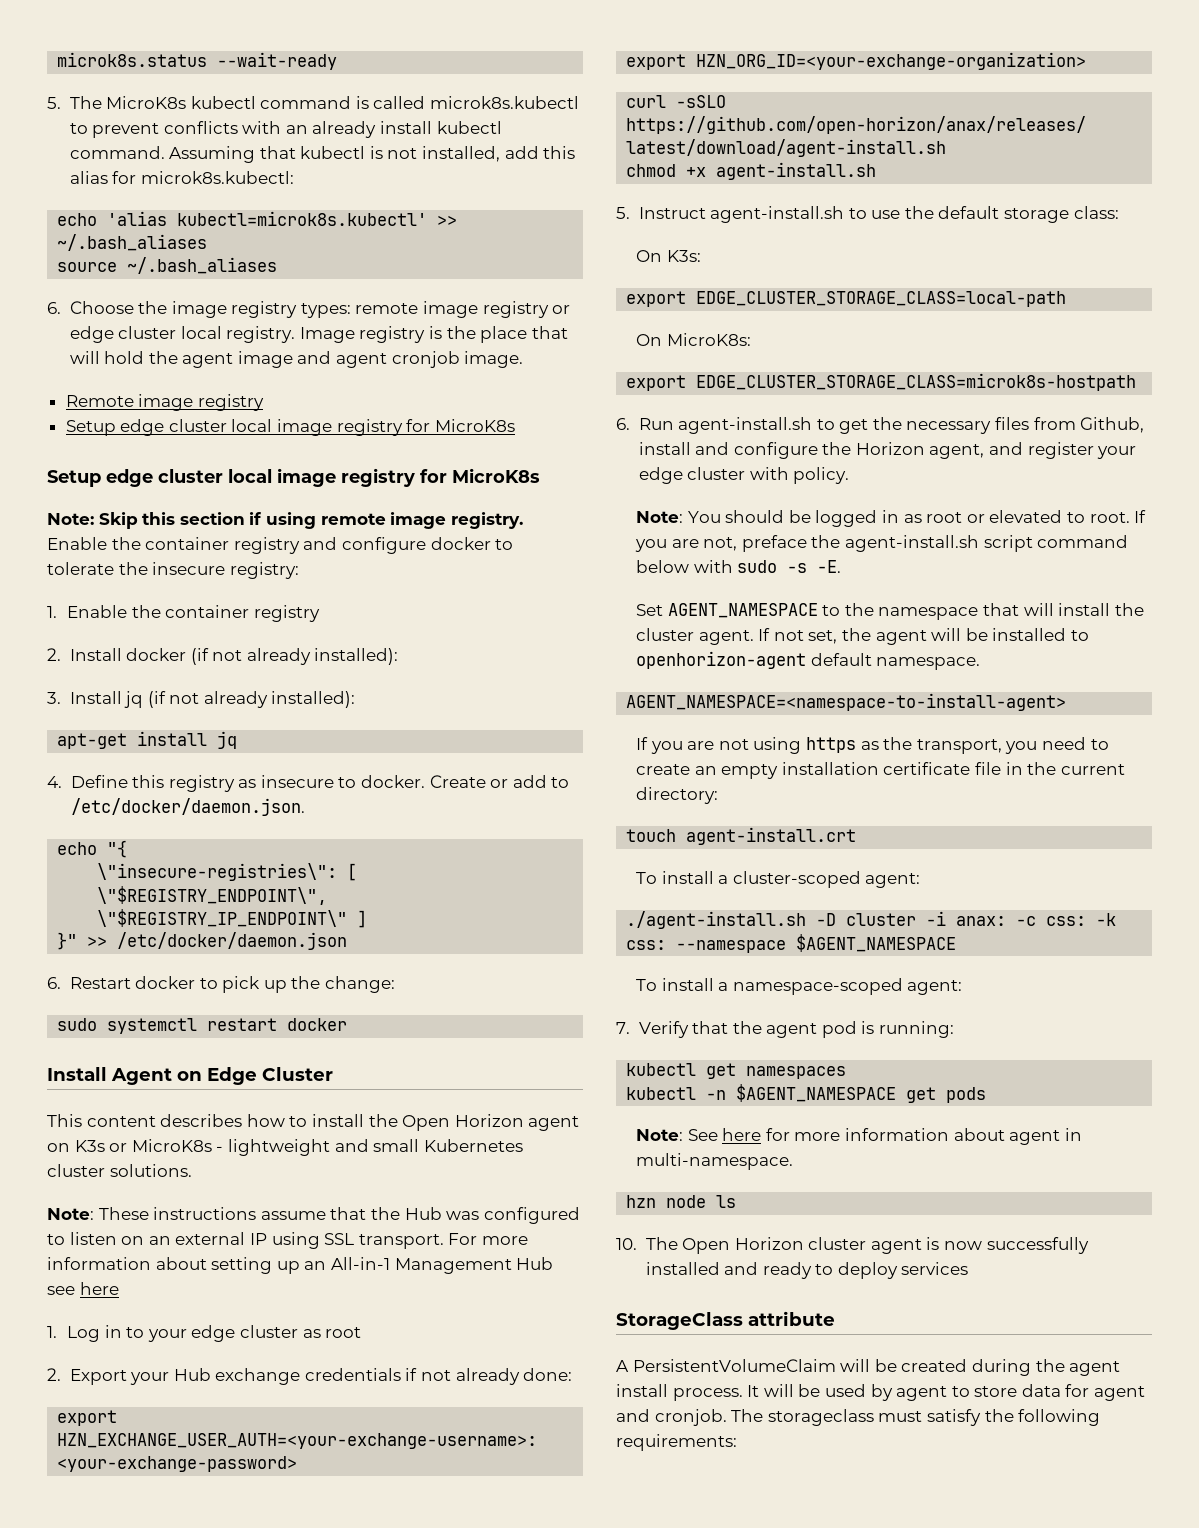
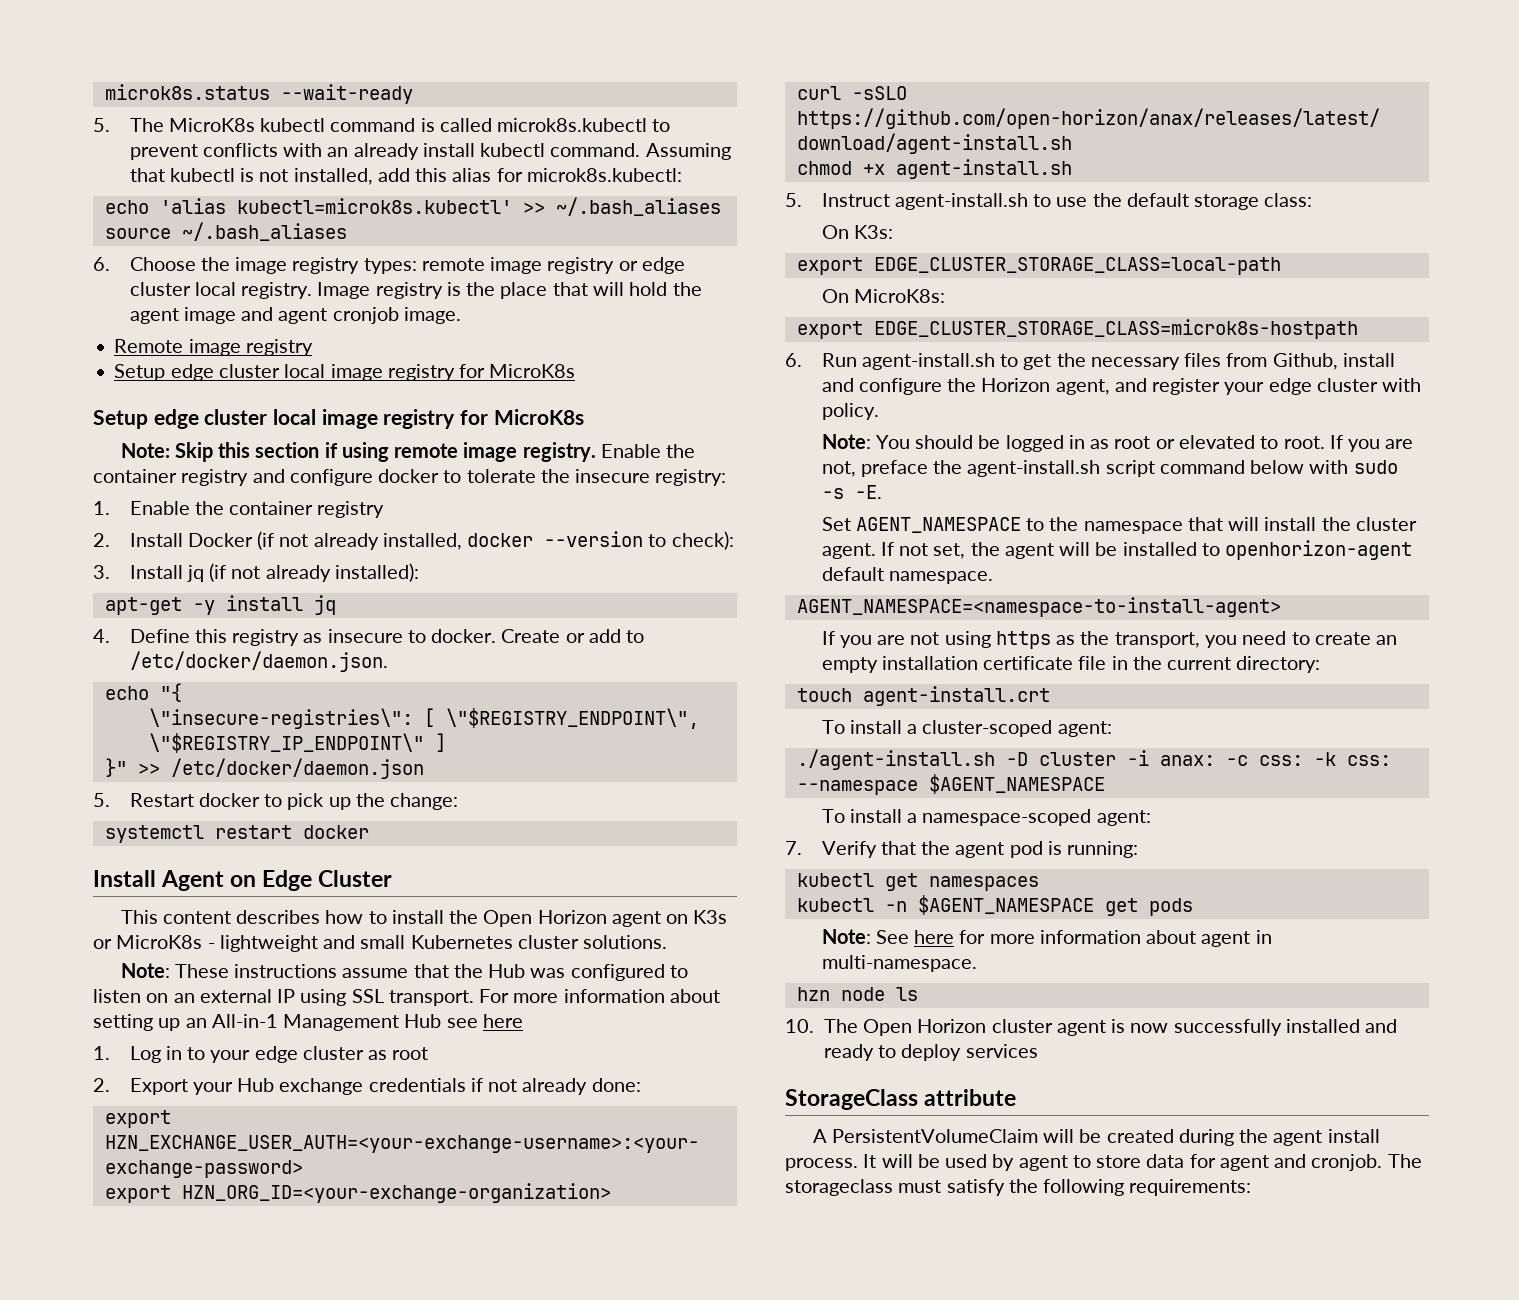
- 2. Install docker (if not already installed):
+ 2. Install Docker (if not already installed, docker --version to check):
- apt-get install jq
+ apt-get -y install jq
- 6. Restart docker to pick up the change:
+ 5. Restart docker to pick up the change:
- sudo systemctl restart docker
+ systemctl restart docker

